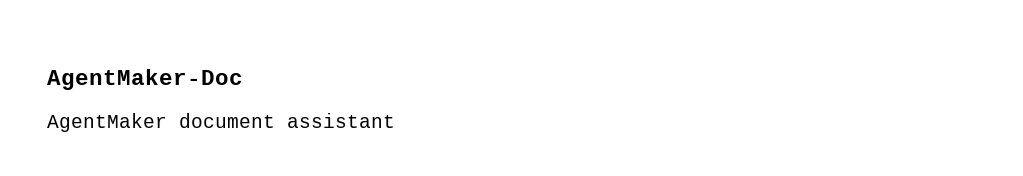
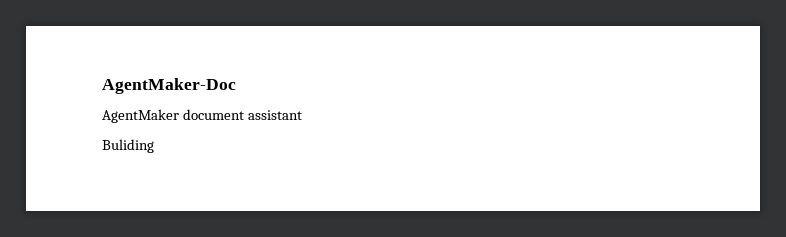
+ Buliding

